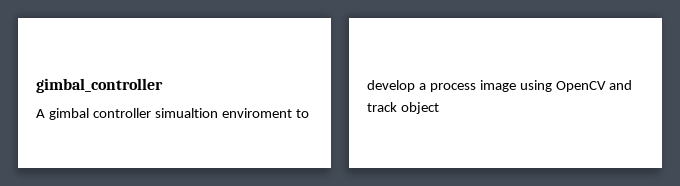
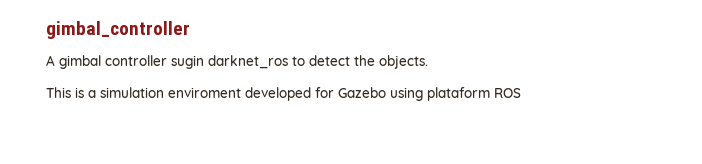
- A gimbal controller simualtion enviroment to develop a process image using OpenCV and track object
+ A gimbal controller sugin darknet_ros to detect the objects.
+ This is a simulation enviroment developed for Gazebo using plataform ROS

